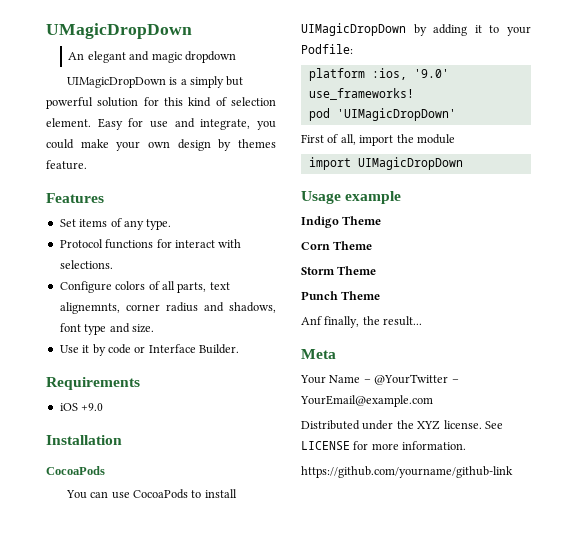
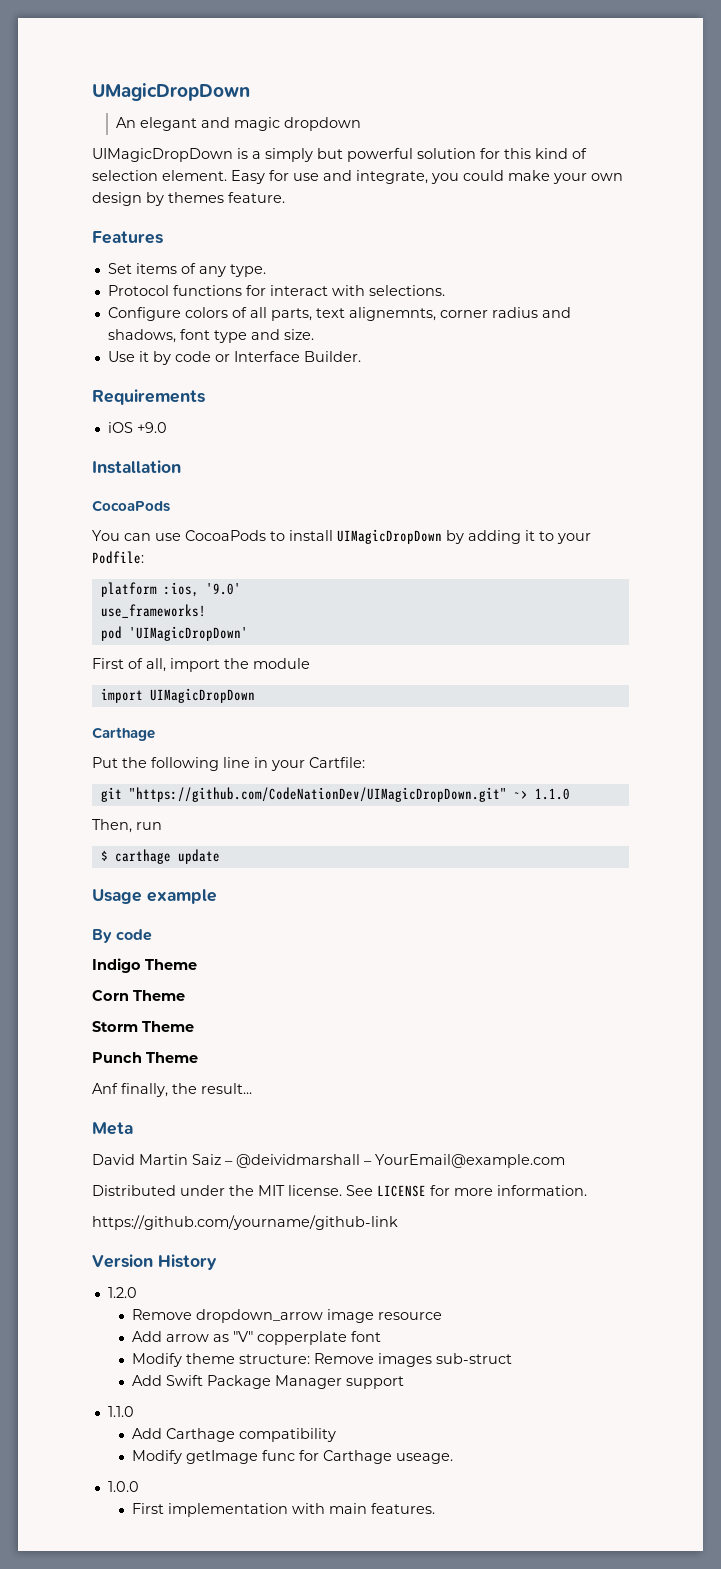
  import UIMagicDropDown
+ Carthage
+ Put the following line in your Cartfile:
+ git "https://github.com/CodeNationDev/UIMagicDropDown.git" ~> 1.1.0
+ Then, run
+ $ carthage update
+ By code
- Your Name – @YourTwitter – YourEmail@example.com
+ David Martin Saiz – @deividmarshall – YourEmail@example.com
- Distributed under the XYZ license.
+ Distributed under the MIT license.
+ Version History
+ 1.2.0
+ Remove dropdown_arrow image resource
+ Add arrow as "V" copperplate font
+ Modify theme structure: Remove images sub-struct
+ Add Swift Package Manager support
+ 1.1.0
+ Add Carthage compatibility
+ Modify getImage func for Carthage useage.
+ 1.0.0
+ First implementation with main features.

